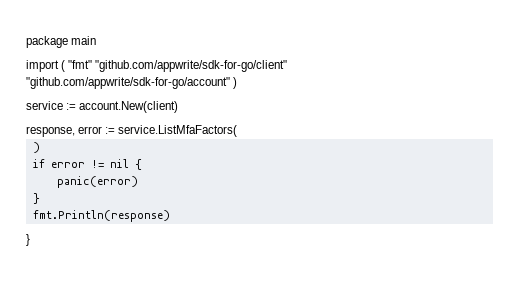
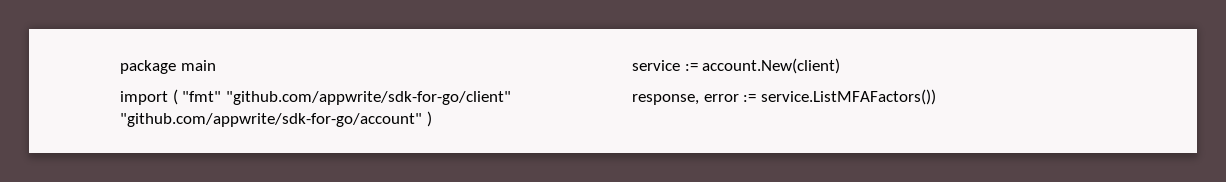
- response, error := service.ListMfaFactors(
- )
- if error != nil {
- panic(error)
- }
- fmt.Println(response)
- }
+ response, error := service.ListMFAFactors())

